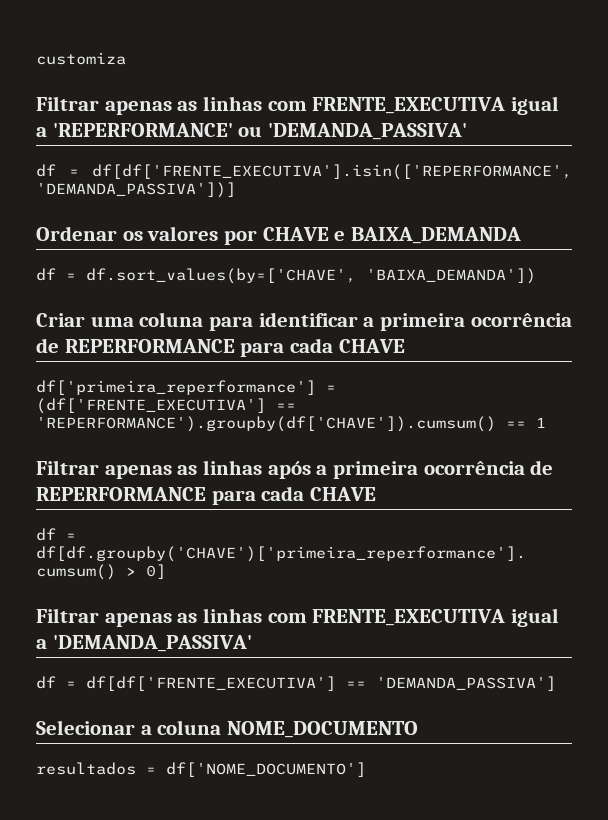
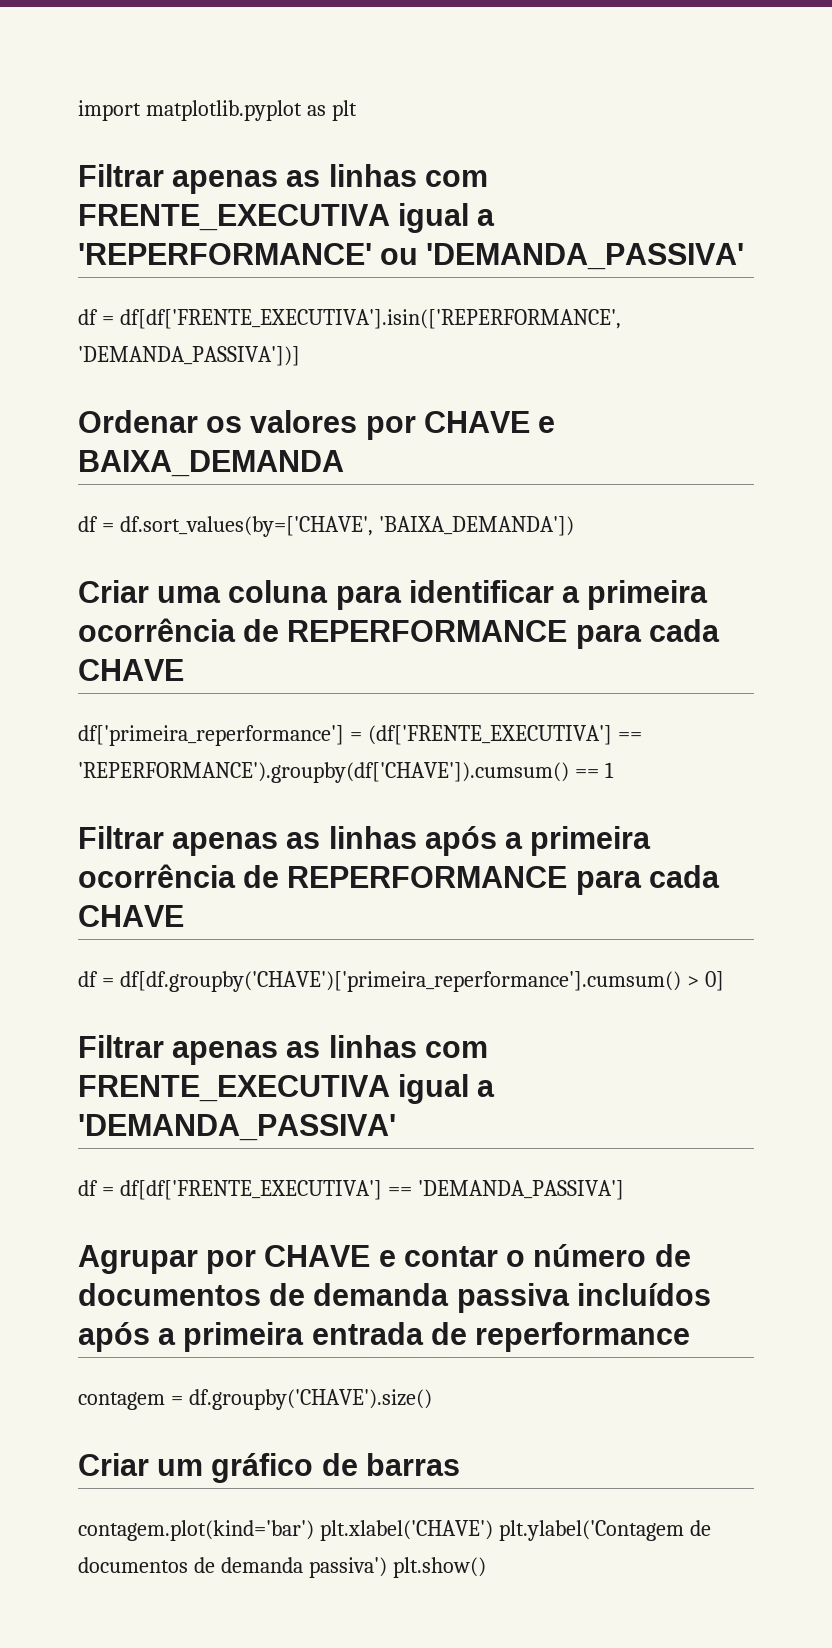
- customiza
+ import matplotlib.pyplot as plt
- Selecionar a coluna NOME_DOCUMENTO
- resultados = df['NOME_DOCUMENTO']
+ Agrupar por CHAVE e contar o número de documentos de demanda passiva incluídos após a primeira entrada de reperformance
+ contagem = df.groupby('CHAVE').size()
+ Criar um gráfico de barras
+ contagem.plot(kind='bar') plt.xlabel('CHAVE') plt.ylabel('Contagem de documentos de demanda passiva') plt.show()

